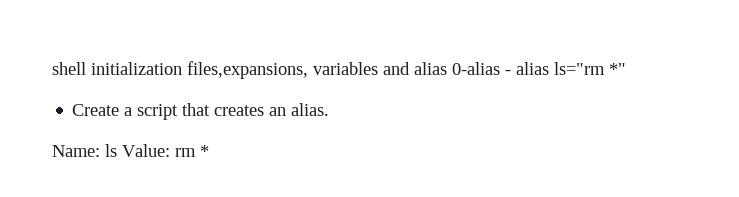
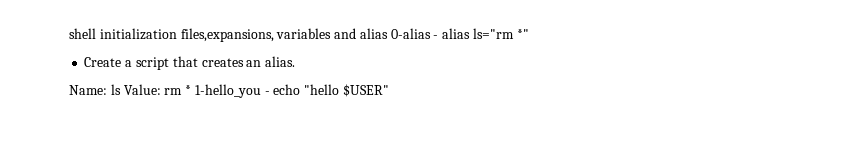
- Name: ls Value: rm *
+ Name: ls Value: rm * 1-hello_you - echo "hello $USER"

